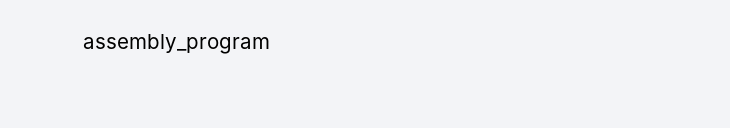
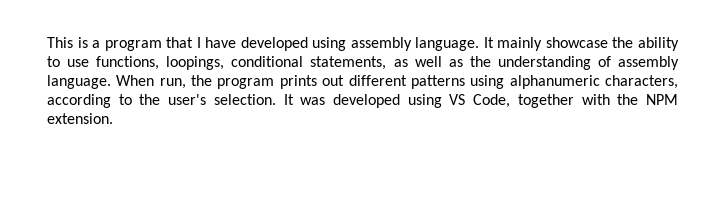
- assembly_program
+ This is a program that I have developed using assembly language. It mainly showcase the ability to use functions, loopings, conditional statements, as well as the understanding of assembly language. When run, the program prints out different patterns using alphanumeric characters, according to the user's selection. It was developed using VS Code, together with the NPM extension.

